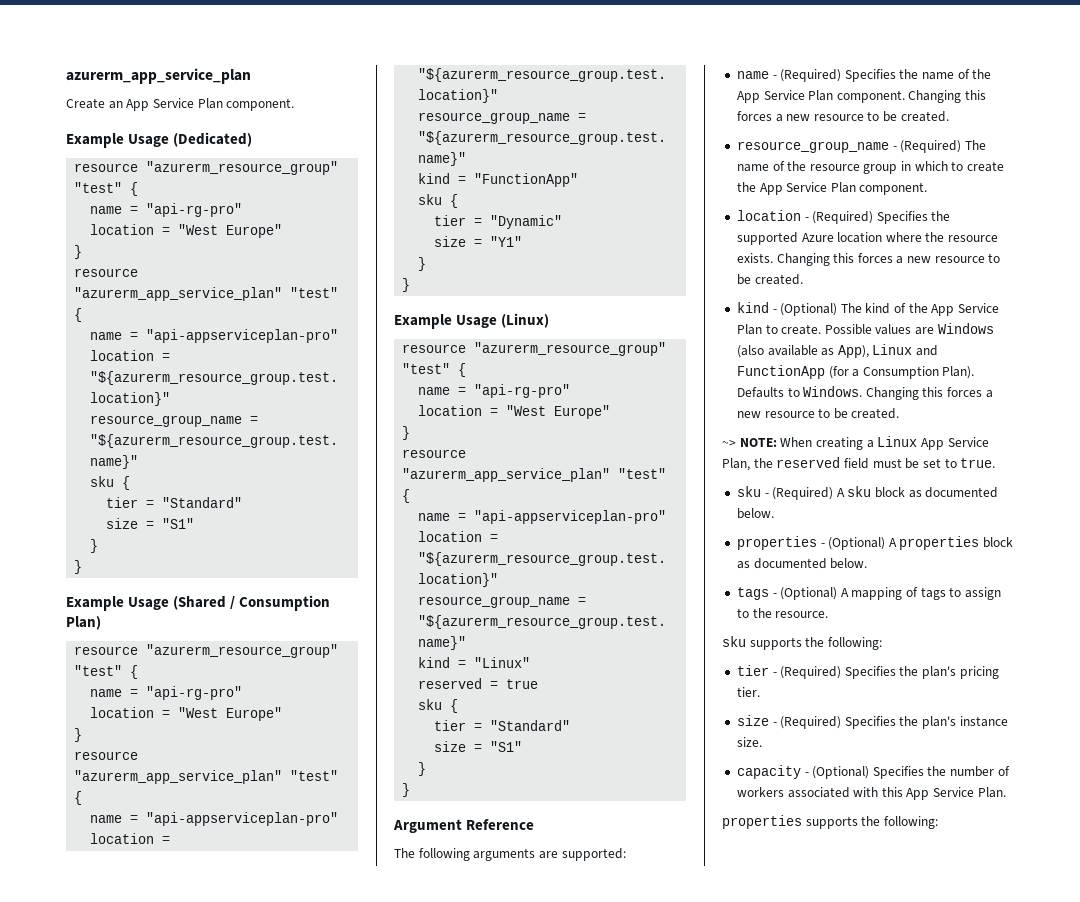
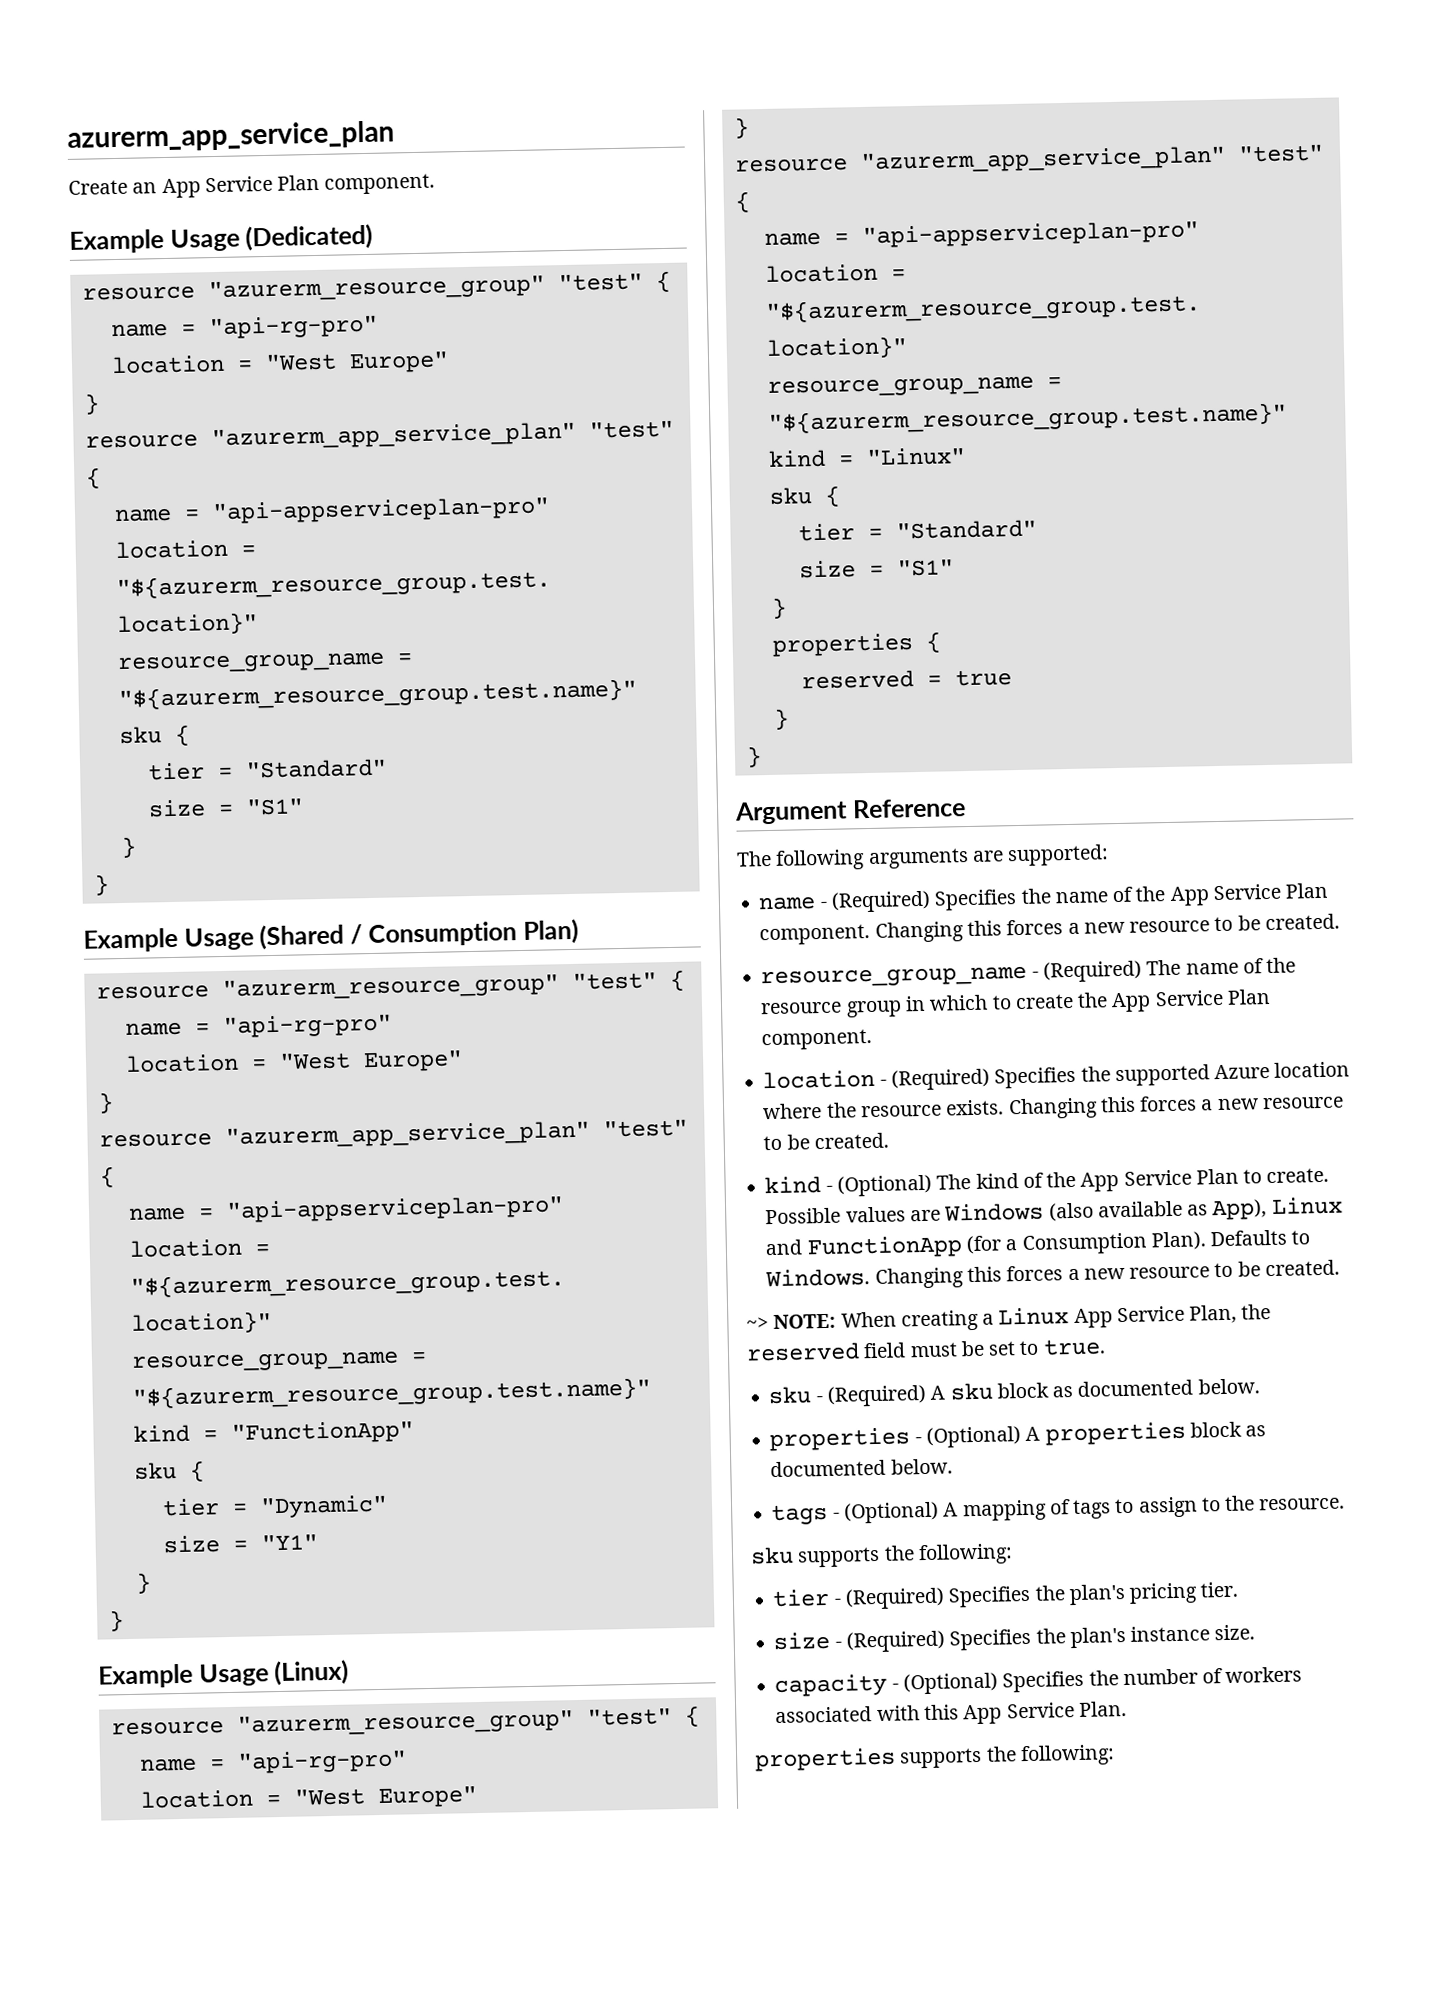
  kind = "Linux"
- reserved = true
  sku {
  tier = "Standard"
  size = "S1"
+ }
+ properties {
+ reserved = true

